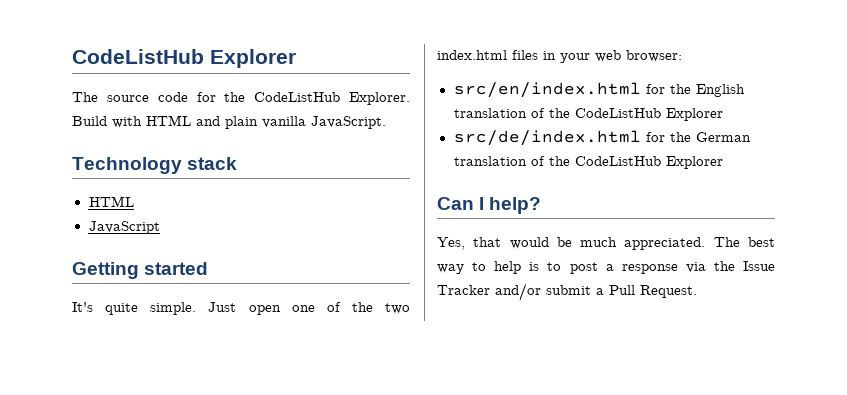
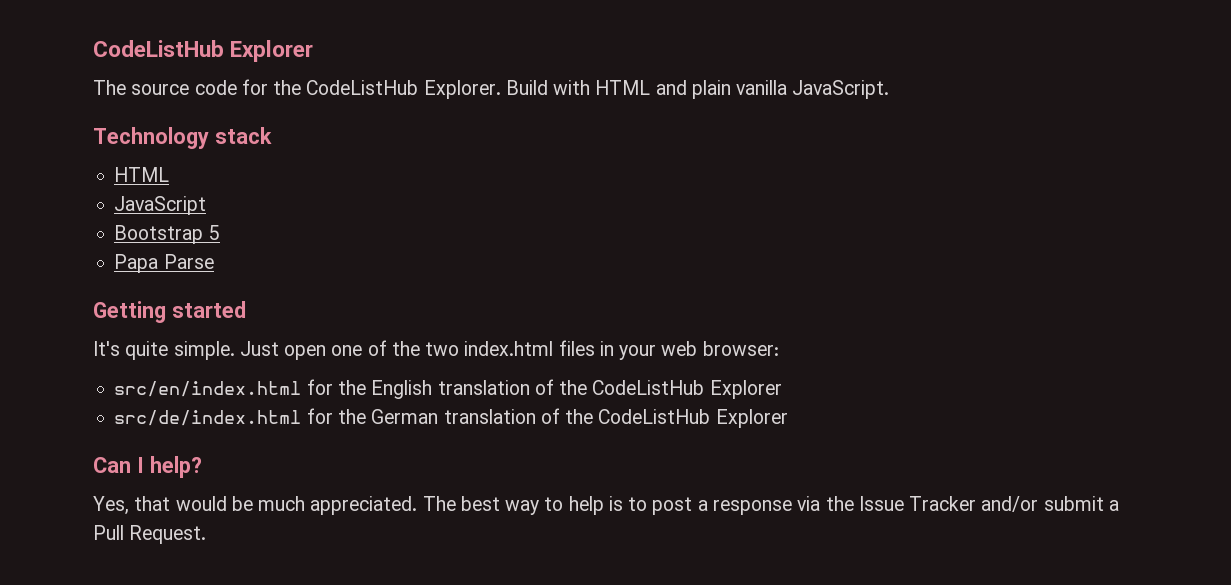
+ Bootstrap 5
+ Papa Parse

